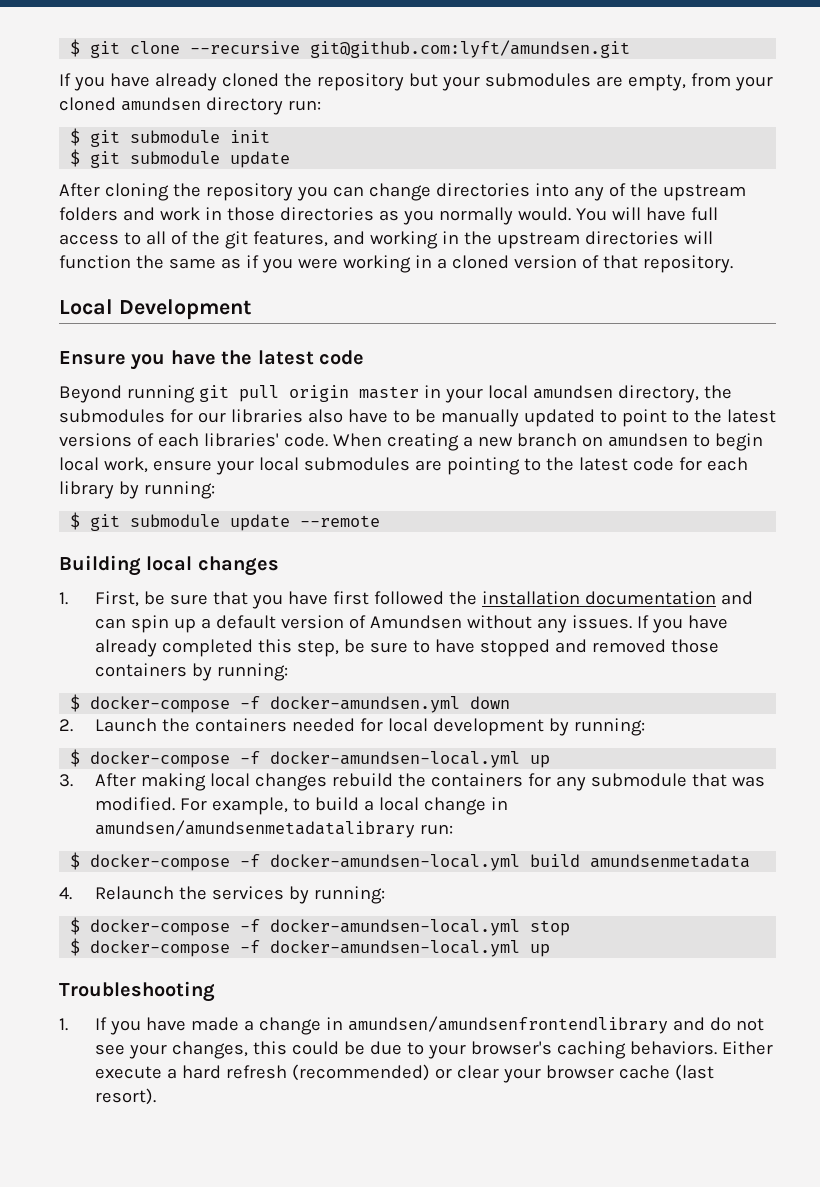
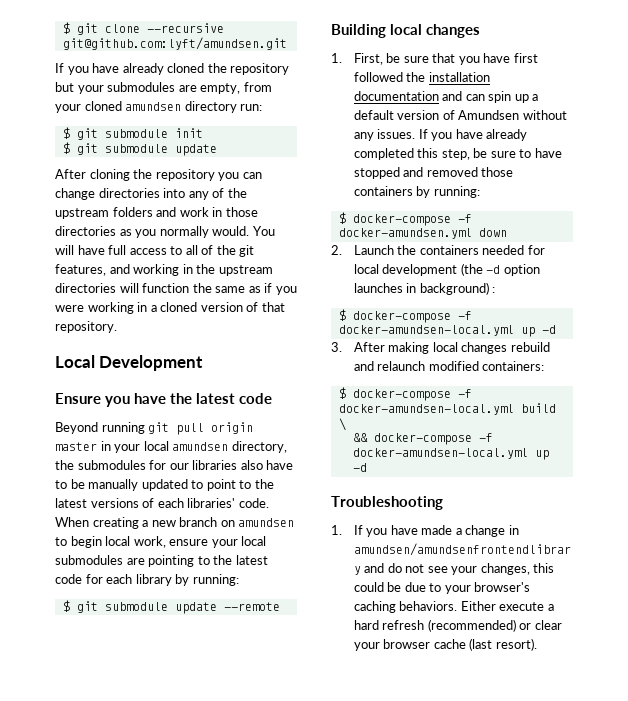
- 2. Launch the containers needed for local development by running:
- $ docker-compose -f docker-amundsen-local.yml up
+ 2. Launch the containers needed for local development (the -d option launches in background) :
+ $ docker-compose -f docker-amundsen-local.yml up -d
- 3. After making local changes rebuild the containers for any submodule that was modified. For example, to build a local change in amundsen/amundsenmetadatalibrary run:
+ 3. After making local changes rebuild and relaunch modified containers:
- $ docker-compose -f docker-amundsen-local.yml build amundsenmetadata
- 4. Relaunch the services by running:
- $ docker-compose -f docker-amundsen-local.yml stop
- $ docker-compose -f docker-amundsen-local.yml up
+ $ docker-compose -f docker-amundsen-local.yml build \
+ && docker-compose -f docker-amundsen-local.yml up -d

